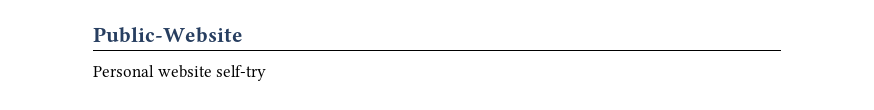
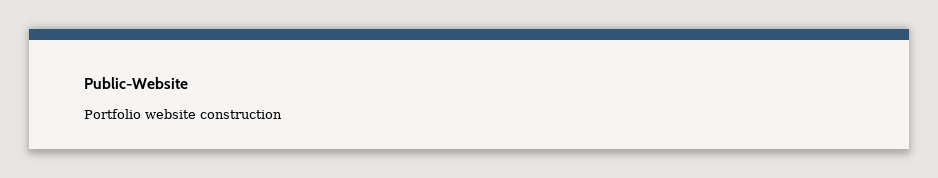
- Personal website self-try
+ Portfolio website construction

